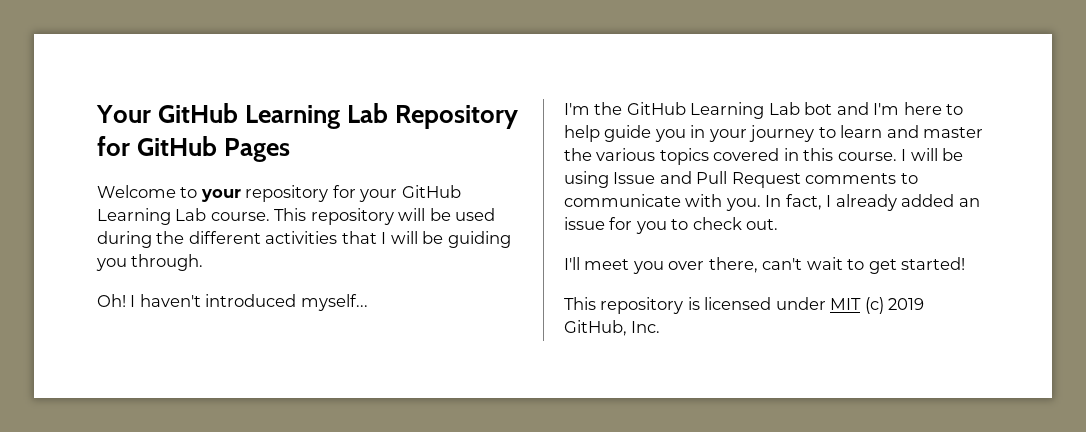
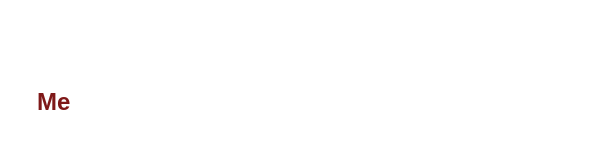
- Your GitHub Learning Lab Repository for GitHub Pages
- Welcome to your repository for your GitHub Learning Lab course. This repository will be used during the different activities that I will be guiding you through.
- Oh! I haven't introduced myself...
- I'm the GitHub Learning Lab bot and I'm here to help guide you in your journey to learn and master the various topics covered in this course. I will be using Issue and Pull Request comments to communicate with you. In fact, I already added an issue for you to check out.
- I'll meet you over there, can't wait to get started!
- This repository is licensed under MIT (c) 2019 GitHub, Inc.
+ Me

